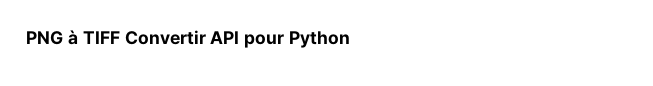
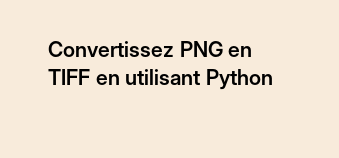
- PNG à TIFF Convertir API pour Python
+ Convertissez PNG en TIFF en utilisant Python

